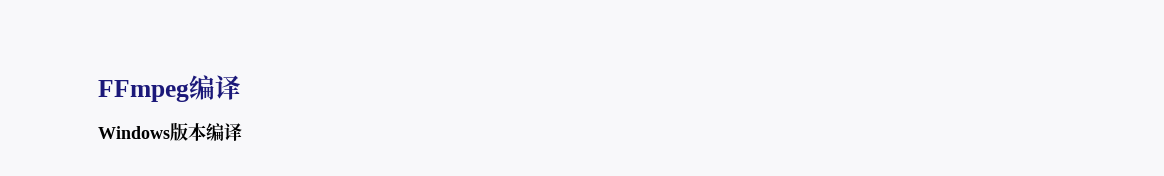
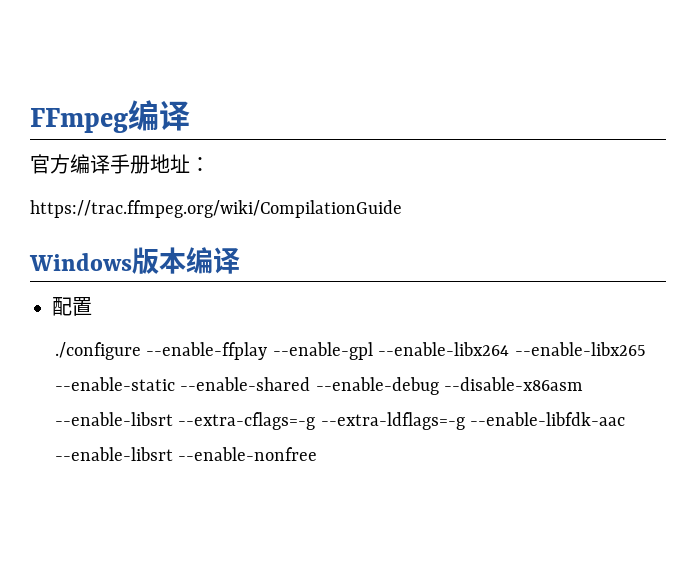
+ 官方编译手册地址：
+ https://trac.ffmpeg.org/wiki/CompilationGuide
  Windows版本编译
+ 配置
+ ./configure --enable-ffplay --enable-gpl --enable-libx264 --enable-libx265 --enable-static --enable-shared --enable-debug --disable-x86asm --enable-libsrt --extra-cflags=-g --extra-ldflags=-g --enable-libfdk-aac --enable-libsrt --enable-nonfree

